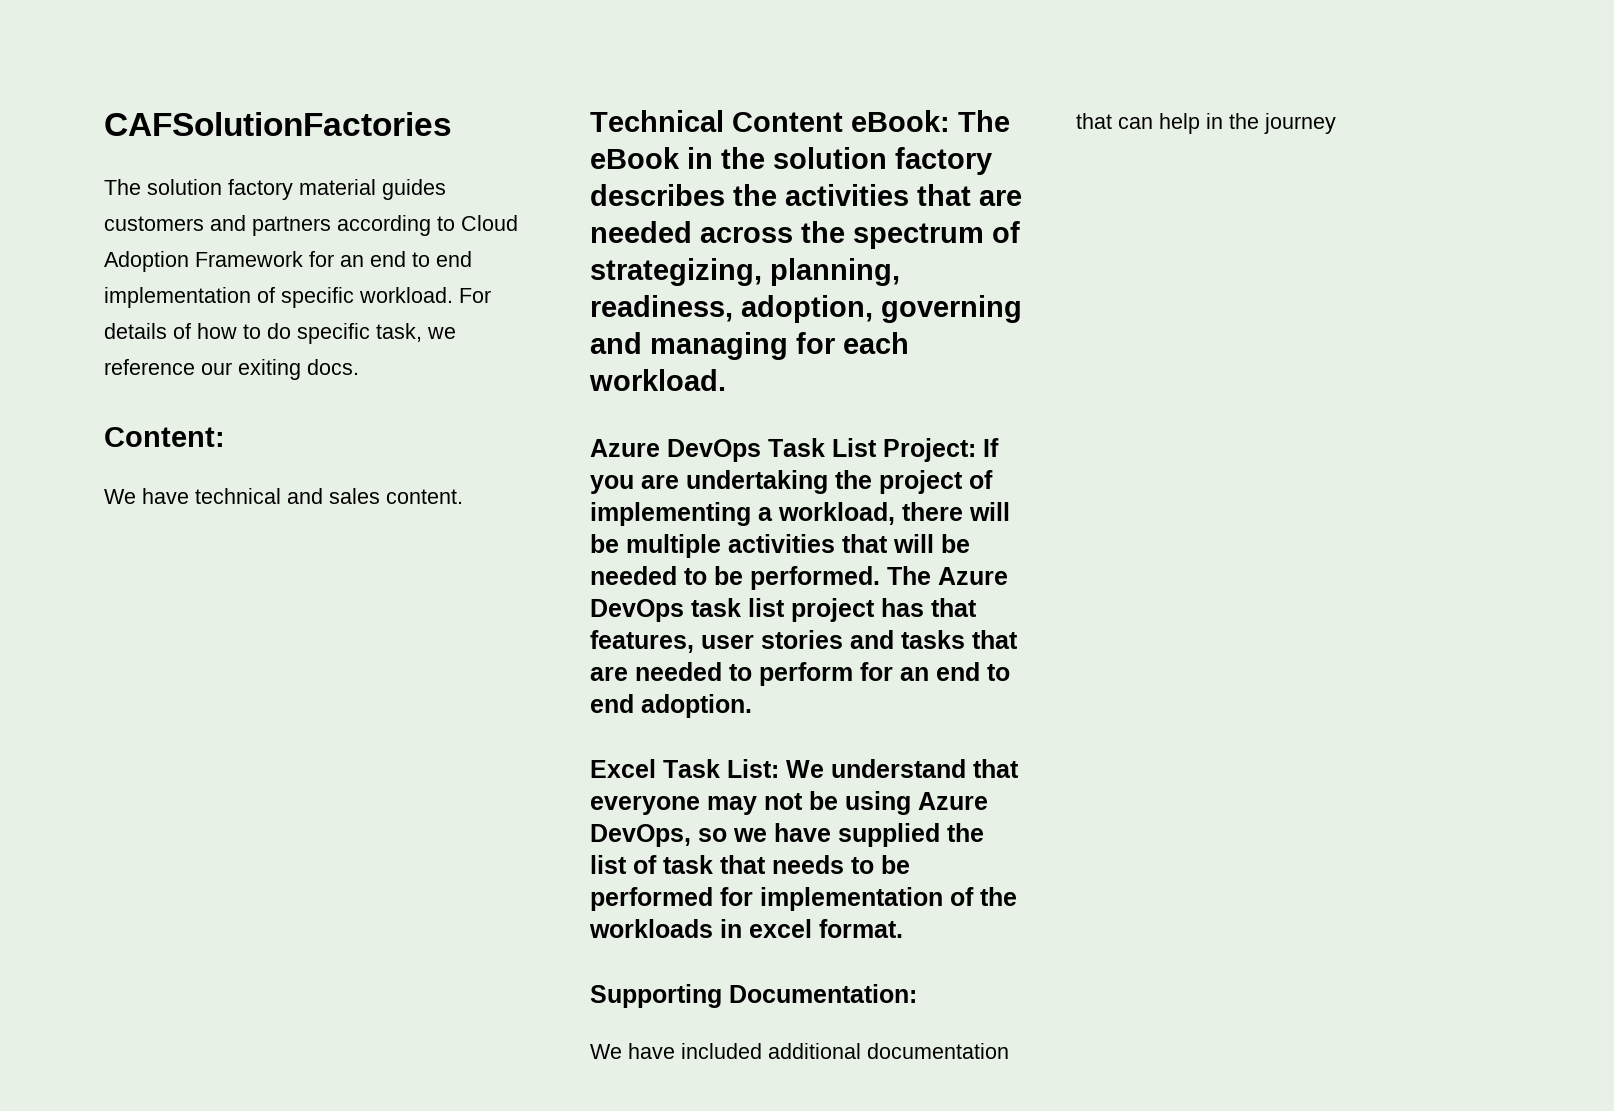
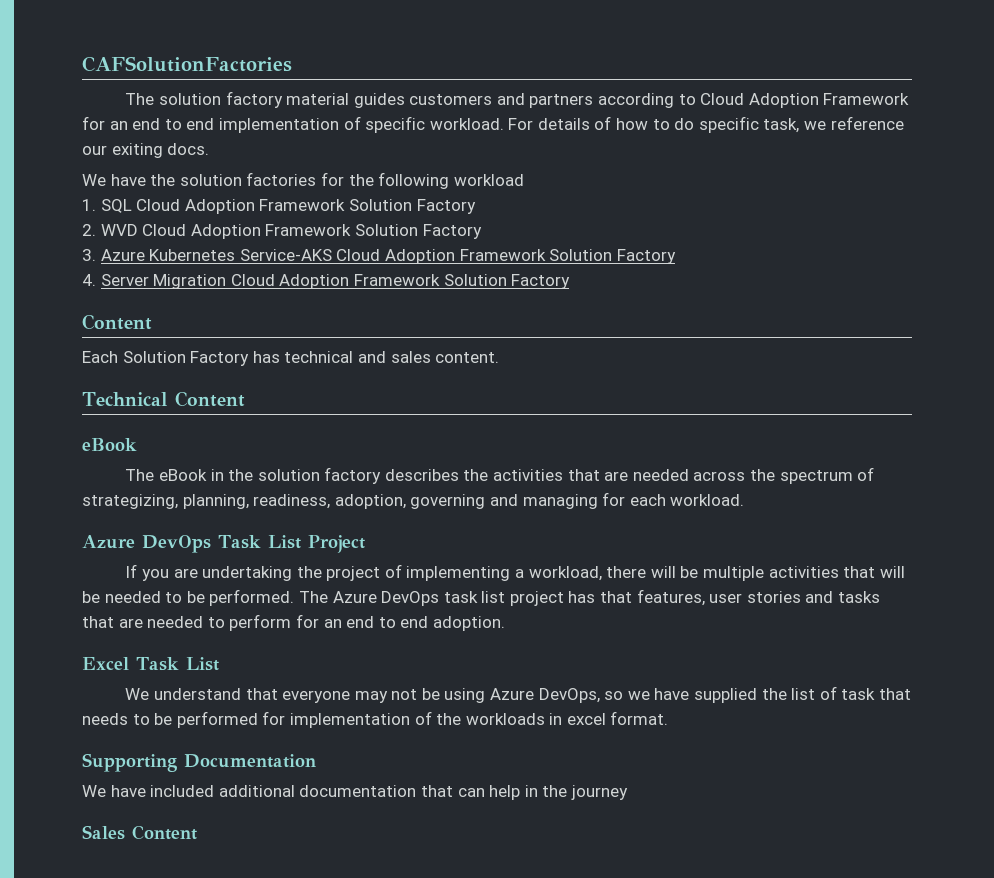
- Content:
- We have technical and sales content.
+ We have the solution factories for the following workload
+ 1. SQL Cloud Adoption Framework Solution Factory
+ 2. WVD Cloud Adoption Framework Solution Factory
+ 3. Azure Kubernetes Service-AKS Cloud Adoption Framework Solution Factory
+ 4. Server Migration Cloud Adoption Framework Solution Factory
+ Content
+ Each Solution Factory has technical and sales content.
- Technical Content eBook: The eBook in the solution factory describes the activities that are needed across the spectrum of strategizing, planning, readiness, adoption, governing and managing for each workload.
+ Technical Content
+ eBook
+ The eBook in the solution factory describes the activities that are needed across the spectrum of strategizing, planning, readiness, adoption, governing and managing for each workload.
- Azure DevOps Task List Project: If you are undertaking the project of implementing a workload, there will be multiple activities that will be needed to be performed.
+ Azure DevOps Task List Project
+ If you are undertaking the project of implementing a workload, there will be multiple activities that will be needed to be performed.
- Excel Task List: We understand that everyone may not be using Azure DevOps, so we have supplied the list of task that needs to be performed for implementation of the workloads in excel format.
+ Excel Task List
+ We understand that everyone may not be using Azure DevOps, so we have supplied the list of task that needs to be performed for implementation of the workloads in excel format.
- Supporting Documentation:
+ Supporting Documentation
+ Sales Content

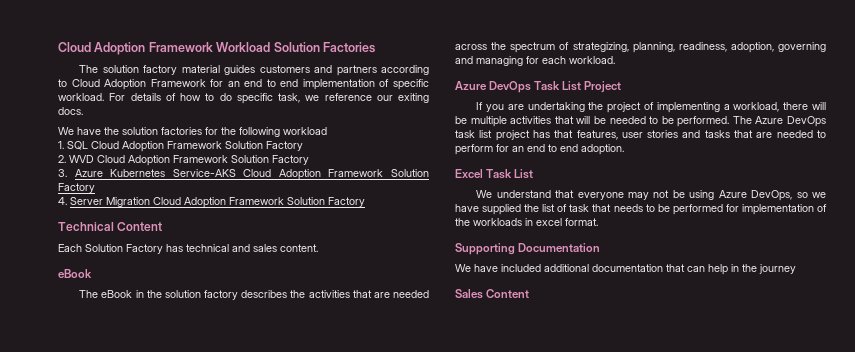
- CAFSolutionFactories
+ Cloud Adoption Framework Workload Solution Factories
  4. Server Migration Cloud Adoption Framework Solution Factory
- Content
+ Technical Content
- Technical Content

